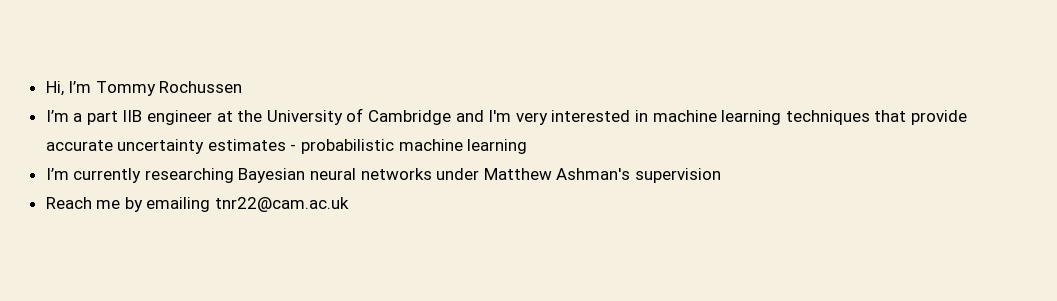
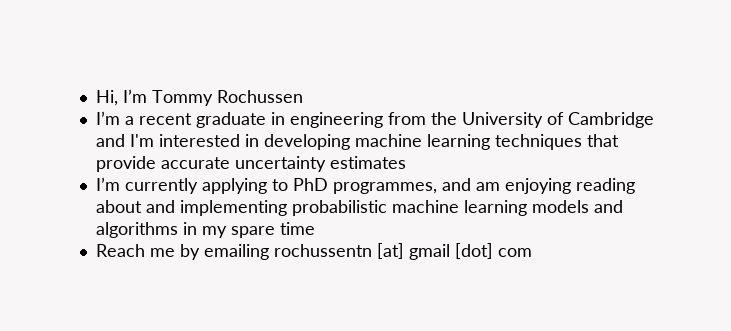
- I’m a part IIB engineer at the University of Cambridge and I'm very interested in machine learning techniques that provide accurate uncertainty estimates - probabilistic machine learning
- I’m currently researching Bayesian neural networks under Matthew Ashman's supervision
+ I’m a recent graduate in engineering from the University of Cambridge and I'm interested in developing machine learning techniques that provide accurate uncertainty estimates
+ I’m currently applying to PhD programmes, and am enjoying reading about and implementing probabilistic machine learning models and algorithms in my spare time
- Reach me by emailing tnr22@cam.ac.uk
+ Reach me by emailing rochussentn [at] gmail [dot] com

